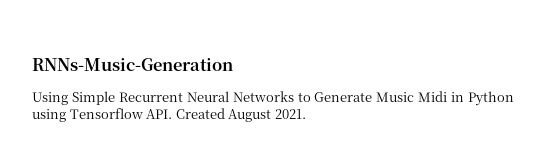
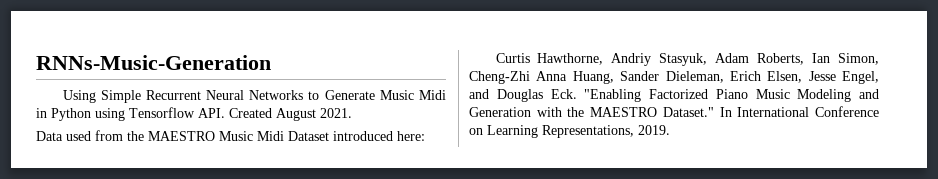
+ Data used from the MAESTRO Music Midi Dataset introduced here:
+ Curtis Hawthorne, Andriy Stasyuk, Adam Roberts, Ian Simon, Cheng-Zhi Anna Huang, Sander Dieleman, Erich Elsen, Jesse Engel, and Douglas Eck. "Enabling Factorized Piano Music Modeling and Generation with the MAESTRO Dataset." In International Conference on Learning Representations, 2019.

